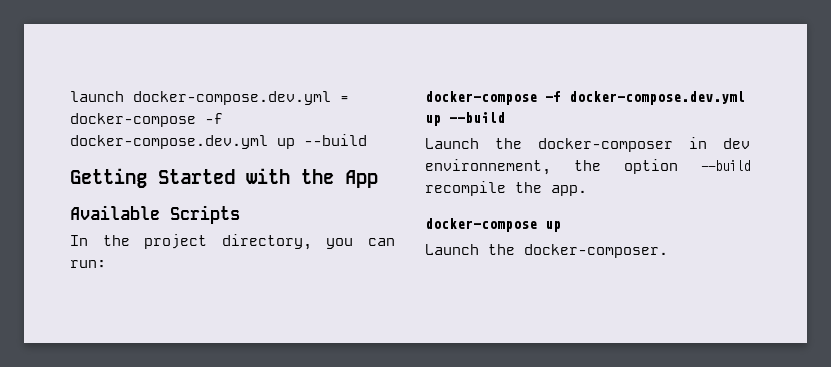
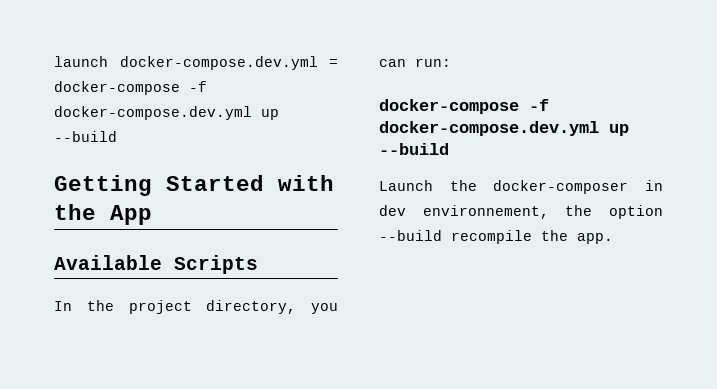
- docker-compose up
- Launch the docker-composer.

